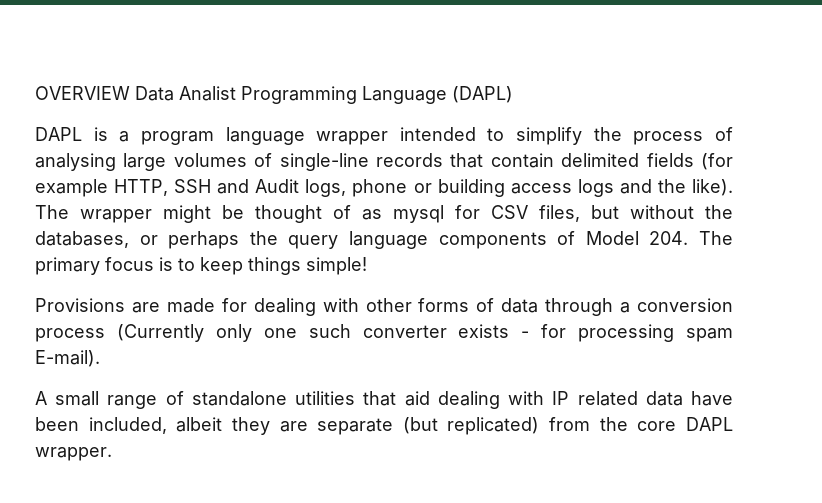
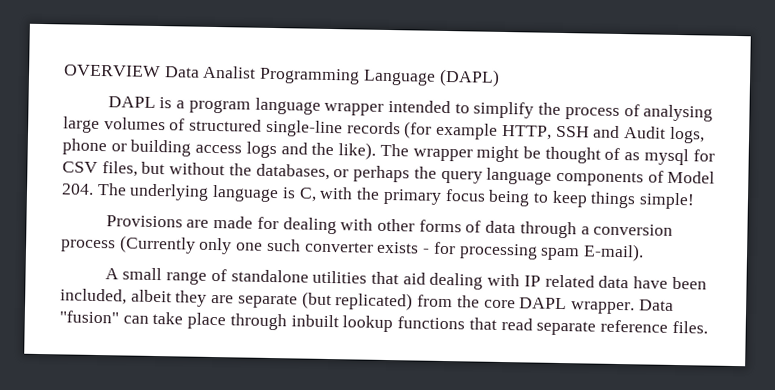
- DAPL is a program language wrapper intended to simplify the process of analysing large volumes of single-line records that contain delimited fields (for example HTTP, SSH and Audit logs, phone or building access logs and the like).
+ DAPL is a program language wrapper intended to simplify the process of analysing large volumes of structured single-line records (for example HTTP, SSH and Audit logs, phone or building access logs and the like).
- The wrapper might be thought of as mysql for CSV files, but without the databases, or perhaps the query language components of Model 204. The primary focus is to keep things simple!
+ The wrapper might be thought of as mysql for CSV files, but without the databases, or perhaps the query language components of Model 204. The underlying language is C, with the primary focus being to keep things simple!
+ Data "fusion" can take place through inbuilt lookup functions that read separate reference files.

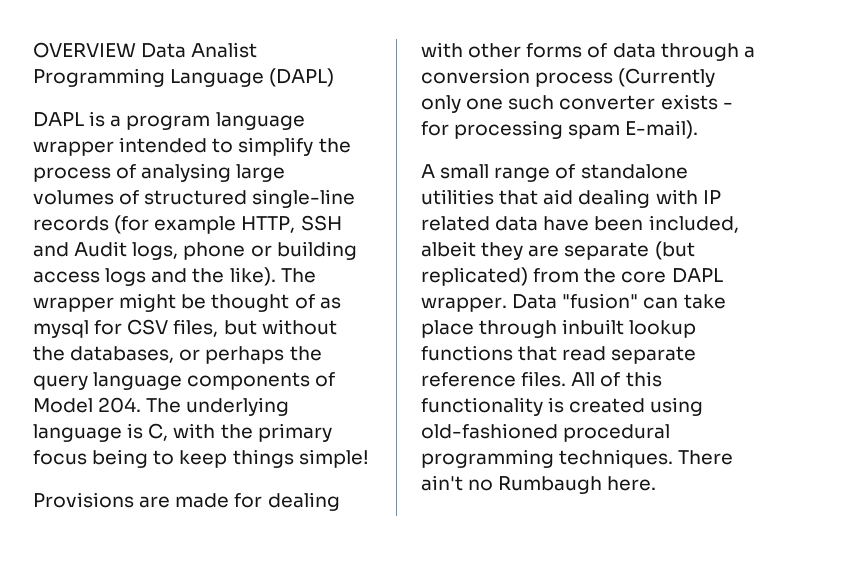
+ All of this functionality is created using old-fashioned procedural programming techniques. There ain't no Rumbaugh here.

